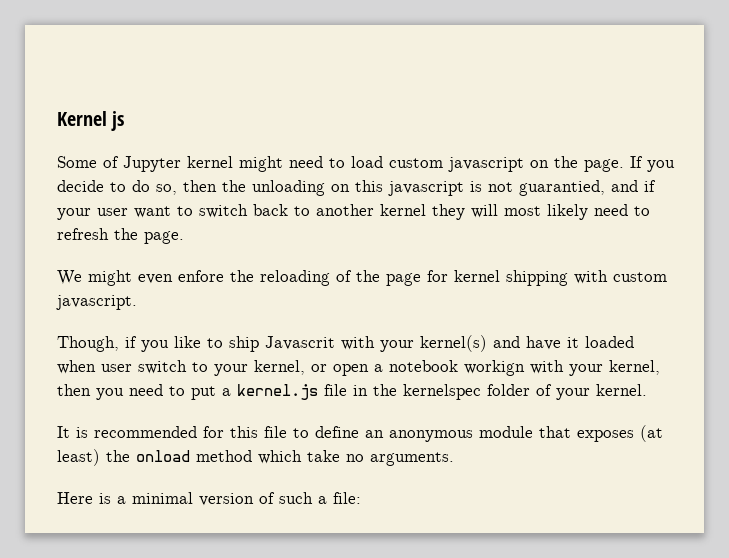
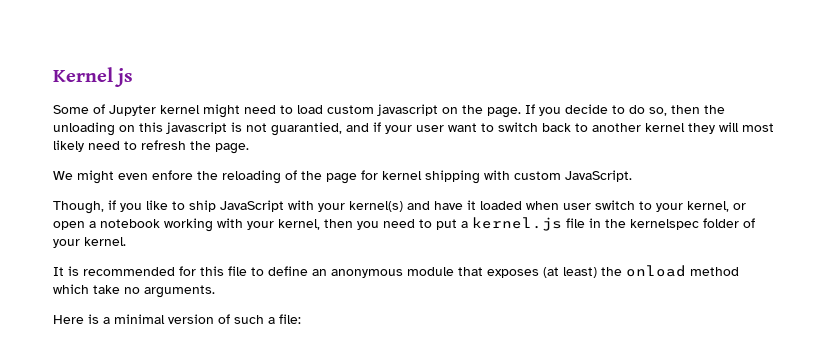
- We might even enfore the reloading of the page for kernel shipping with custom javascript.
+ We might even enfore the reloading of the page for kernel shipping with custom JavaScript.
- Though, if you like to ship Javascrit with your kernel(s) and have it loaded when user switch to your kernel, or open a notebook workign with your kernel, then you need to put a kernel.js file in the kernelspec folder of your kernel.
+ Though, if you like to ship JavaScript with your kernel(s) and have it loaded when user switch to your kernel, or open a notebook working with your kernel, then you need to put a kernel.js file in the kernelspec folder of your kernel.

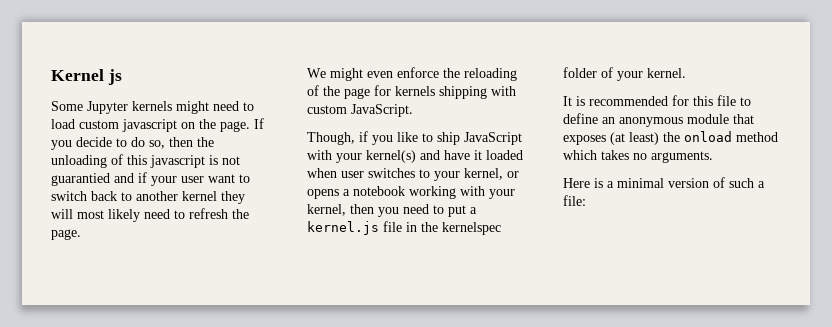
- Some of Jupyter kernel might need to load custom javascript on the page.
+ Some Jupyter kernels might need to load custom javascript on the page.
- If you decide to do so, then the unloading on this javascript is not guarantied, and if your user want to switch back to another kernel they will most likely need to refresh the page.
+ If you decide to do so, then the unloading of this javascript is not guarantied and if your user want to switch back to another kernel they will most likely need to refresh the page.
- We might even enfore the reloading of the page for kernel shipping with custom JavaScript.
+ We might even enforce the reloading of the page for kernels shipping with custom JavaScript.
- Though, if you like to ship JavaScript with your kernel(s) and have it loaded when user switch to your kernel, or open a notebook working with your kernel, then you need to put a kernel.js file in the kernelspec folder of your kernel.
+ Though, if you like to ship JavaScript with your kernel(s) and have it loaded when user switches to your kernel, or opens a notebook working with your kernel, then you need to put a kernel.js file in the kernelspec folder of your kernel.
- It is recommended for this file to define an anonymous module that exposes (at least) the onload method which take no arguments.
+ It is recommended for this file to define an anonymous module that exposes (at least) the onload method which takes no arguments.

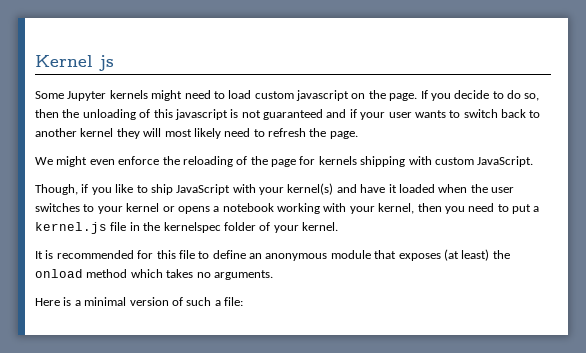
- If you decide to do so, then the unloading of this javascript is not guarantied and if your user want to switch back to another kernel they will most likely need to refresh the page.
+ If you decide to do so, then the unloading of this javascript is not guaranteed and if your user wants to switch back to another kernel they will most likely need to refresh the page.
- Though, if you like to ship JavaScript with your kernel(s) and have it loaded when user switches to your kernel, or opens a notebook working with your kernel, then you need to put a kernel.js file in the kernelspec folder of your kernel.
+ Though, if you like to ship JavaScript with your kernel(s) and have it loaded when the user switches to your kernel or opens a notebook working with your kernel, then you need to put a kernel.js file in the kernelspec folder of your kernel.

